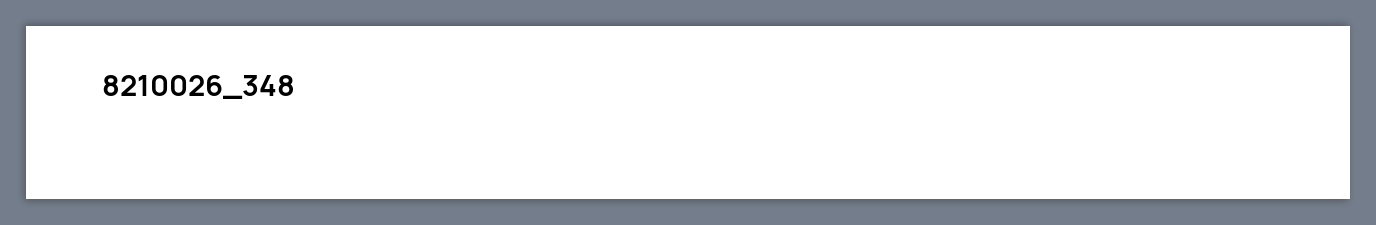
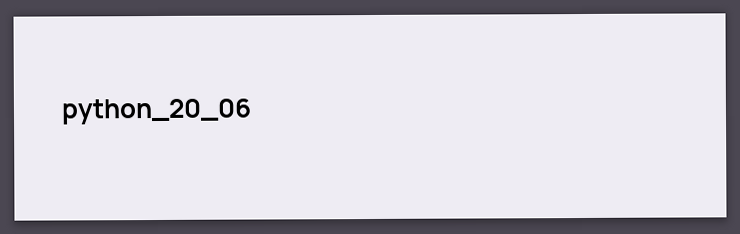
- 8210026_348
+ python_20_06

